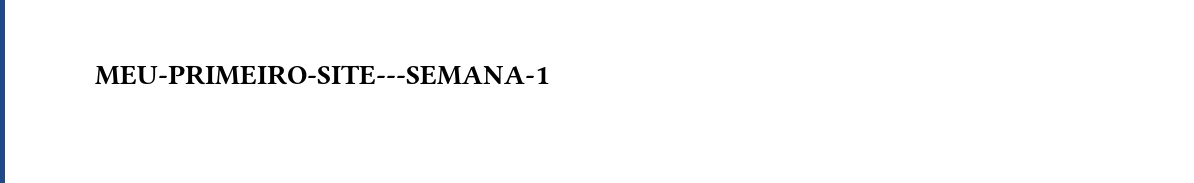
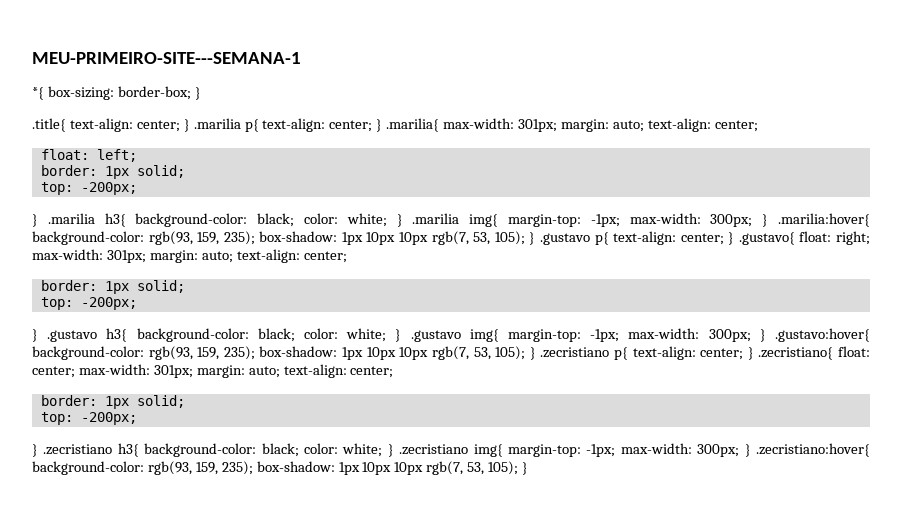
+ *{ box-sizing: border-box; }
+ .title{ text-align: center; } .marilia p{ text-align: center; } .marilia{ max-width: 301px; margin: auto; text-align: center;
+ float: left;
+ border: 1px solid;
+ top: -200px;
+ } .marilia h3{ background-color: black; color: white; } .marilia img{ margin-top: -1px; max-width: 300px; } .marilia:hover{ background-color: rgb(93, 159, 235); box-shadow: 1px 10px 10px rgb(7, 53, 105); } .gustavo p{ text-align: center; } .gustavo{ float: right; max-width: 301px; margin: auto; text-align: center;
+ border: 1px solid;
+ top: -200px;
+ } .gustavo h3{ background-color: black; color: white; } .gustavo img{ margin-top: -1px; max-width: 300px; } .gustavo:hover{ background-color: rgb(93, 159, 235); box-shadow: 1px 10px 10px rgb(7, 53, 105); } .zecristiano p{ text-align: center; } .zecristiano{ float: center; max-width: 301px; margin: auto; text-align: center;
+ border: 1px solid;
+ top: -200px;
+ } .zecristiano h3{ background-color: black; color: white; } .zecristiano img{ margin-top: -1px; max-width: 300px; } .zecristiano:hover{ background-color: rgb(93, 159, 235); box-shadow: 1px 10px 10px rgb(7, 53, 105); }

